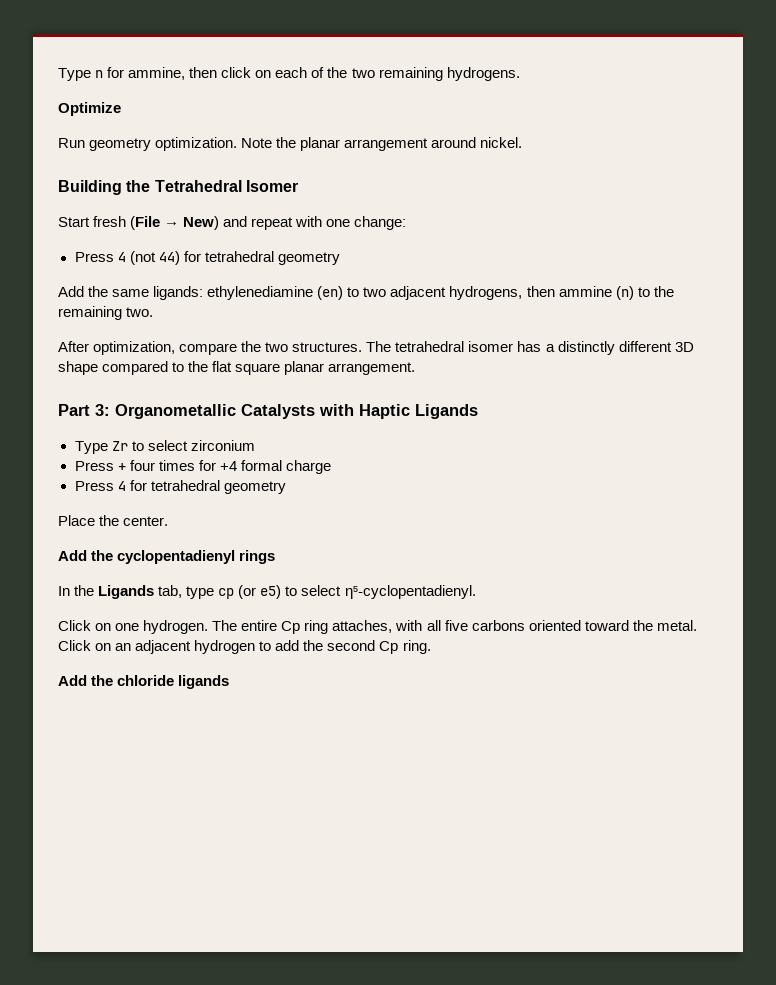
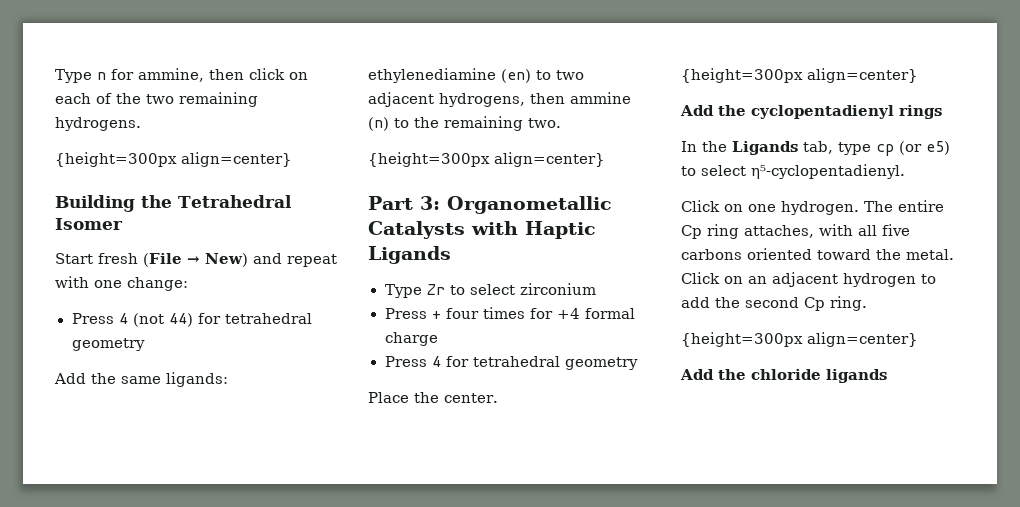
  Type n for ammine, then click on each of the two remaining hydrogens.
- Optimize
- Run geometry optimization. Note the planar arrangement around nickel.
+ {height=300px align=center}
  Add the same ligands: ethylenediamine (en) to two adjacent hydrogens, then ammine (n) to the remaining two.
- After optimization, compare the two structures. The tetrahedral isomer has a distinctly different 3D shape compared to the flat square planar arrangement.
+ {height=300px align=center}
  Place the center.
+ {height=300px align=center}
  Click on an adjacent hydrogen to add the second Cp ring.
+ {height=300px align=center}

